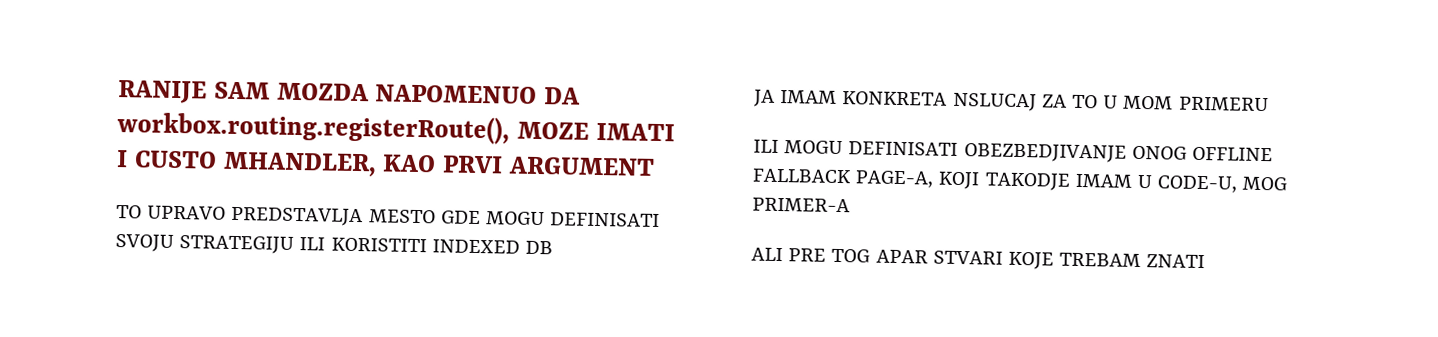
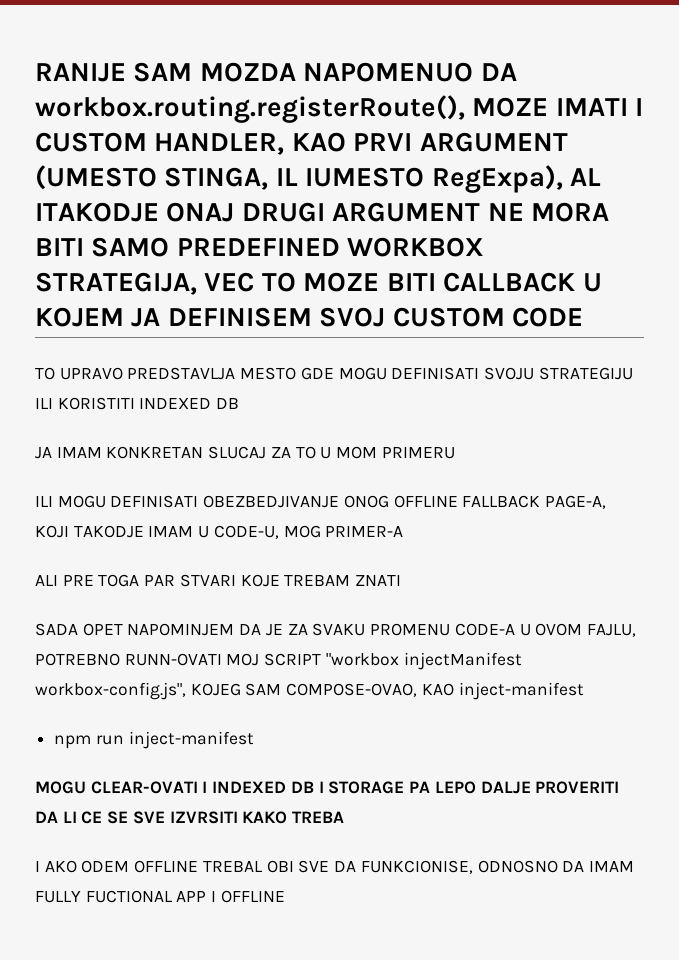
- RANIJE SAM MOZDA NAPOMENUO DA workbox.routing.registerRoute(), MOZE IMATI I CUSTO MHANDLER, KAO PRVI ARGUMENT
+ RANIJE SAM MOZDA NAPOMENUO DA workbox.routing.registerRoute(), MOZE IMATI I CUSTOM HANDLER, KAO PRVI ARGUMENT (UMESTO STINGA, IL IUMESTO RegExpa), AL ITAKODJE ONAJ DRUGI ARGUMENT NE MORA BITI SAMO PREDEFINED WORKBOX STRATEGIJA, VEC TO MOZE BITI CALLBACK U KOJEM JA DEFINISEM SVOJ CUSTOM CODE
- JA IMAM KONKRETA NSLUCAJ ZA TO U MOM PRIMERU
+ JA IMAM KONKRETAN SLUCAJ ZA TO U MOM PRIMERU
- ALI PRE TOG APAR STVARI KOJE TREBAM ZNATI
+ ALI PRE TOGA PAR STVARI KOJE TREBAM ZNATI
+ SADA OPET NAPOMINJEM DA JE ZA SVAKU PROMENU CODE-A U OVOM FAJLU, POTREBNO RUNN-OVATI MOJ SCRIPT "workbox injectManifest workbox-config.js", KOJEG SAM COMPOSE-OVAO, KAO inject-manifest
+ npm run inject-manifest
+ MOGU CLEAR-OVATI I INDEXED DB I STORAGE PA LEPO DALJE PROVERITI DA LI CE SE SVE IZVRSITI KAKO TREBA
+ I AKO ODEM OFFLINE TREBAL OBI SVE DA FUNKCIONISE, ODNOSNO DA IMAM FULLY FUCTIONAL APP I OFFLINE

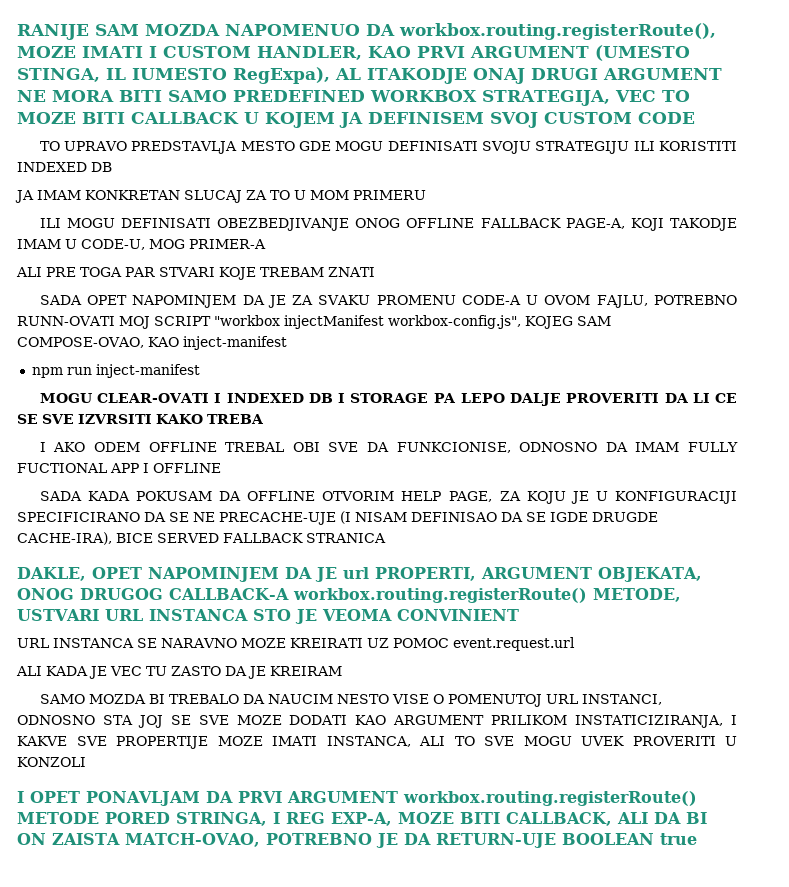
+ SADA KADA POKUSAM DA OFFLINE OTVORIM HELP PAGE, ZA KOJU JE U KONFIGURACIJI SPECIFICIRANO DA SE NE PRECACHE-UJE (I NISAM DEFINISAO DA SE IGDE DRUGDE CACHE-IRA), BICE SERVED FALLBACK STRANICA
+ DAKLE, OPET NAPOMINJEM DA JE url PROPERTI, ARGUMENT OBJEKATA, ONOG DRUGOG CALLBACK-A workbox.routing.registerRoute() METODE, USTVARI URL INSTANCA STO JE VEOMA CONVINIENT
+ URL INSTANCA SE NARAVNO MOZE KREIRATI UZ POMOC event.request.url
+ ALI KADA JE VEC TU ZASTO DA JE KREIRAM
+ SAMO MOZDA BI TREBALO DA NAUCIM NESTO VISE O POMENUTOJ URL INSTANCI, ODNOSNO STA JOJ SE SVE MOZE DODATI KAO ARGUMENT PRILIKOM INSTATICIZIRANJA, I KAKVE SVE PROPERTIJE MOZE IMATI INSTANCA, ALI TO SVE MOGU UVEK PROVERITI U KONZOLI
+ I OPET PONAVLJAM DA PRVI ARGUMENT workbox.routing.registerRoute() METODE PORED STRINGA, I REG EXP-A, MOZE BITI CALLBACK, ALI DA BI ON ZAISTA MATCH-OVAO, POTREBNO JE DA RETURN-UJE BOOLEAN true

